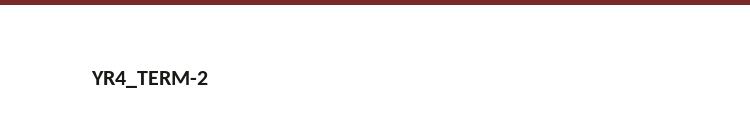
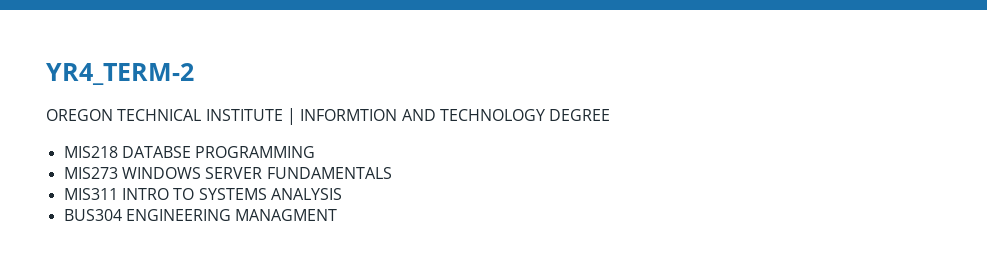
+ OREGON TECHNICAL INSTITUTE | INFORMTION AND TECHNOLOGY DEGREE
+ MIS218 DATABSE PROGRAMMING
+ MIS273 WINDOWS SERVER FUNDAMENTALS
+ MIS311 INTRO TO SYSTEMS ANALYSIS
+ BUS304 ENGINEERING MANAGMENT

